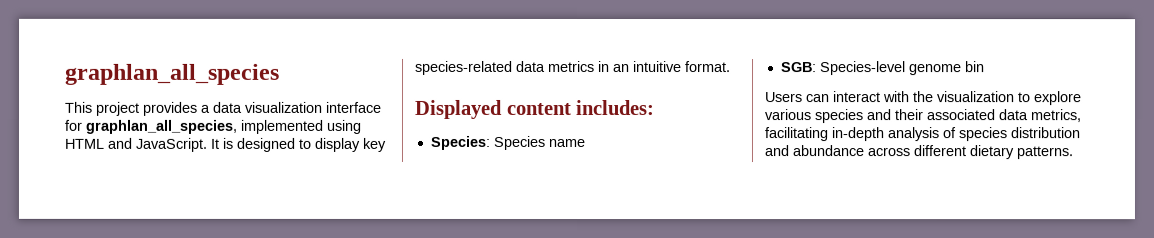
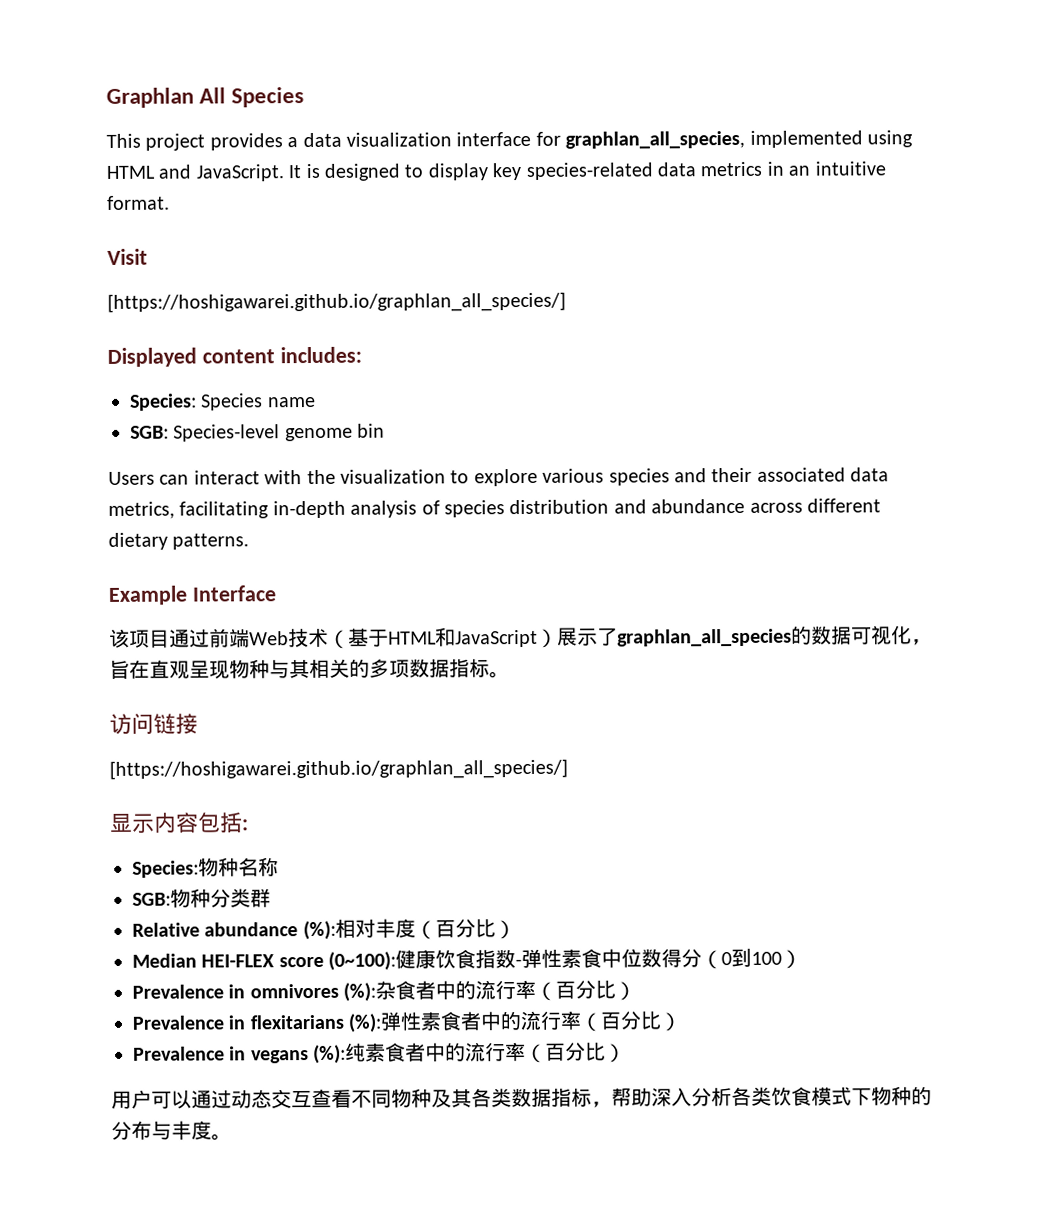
- graphlan_all_species
+ Graphlan All Species
+ Visit
+ [https://hoshigawarei.github.io/graphlan_all_species/]
+ Example Interface
+ 该项目通过前端Web技术（基于HTML和JavaScript）展示了graphlan_all_species的数据可视化，旨在直观呈现物种与其相关的多项数据指标。
+ 访问链接
+ [https://hoshigawarei.github.io/graphlan_all_species/]
+ 显示内容包括:
+ Species:物种名称
+ SGB:物种分类群
+ Relative abundance (%):相对丰度（百分比）
+ Median HEI-FLEX score (0~100):健康饮食指数-弹性素食中位数得分（0到100）
+ Prevalence in omnivores (%):杂食者中的流行率（百分比）
+ Prevalence in flexitarians (%):弹性素食者中的流行率（百分比）
+ Prevalence in vegans (%):纯素食者中的流行率（百分比）
+ 用户可以通过动态交互查看不同物种及其各类数据指标，帮助深入分析各类饮食模式下物种的分布与丰度。

